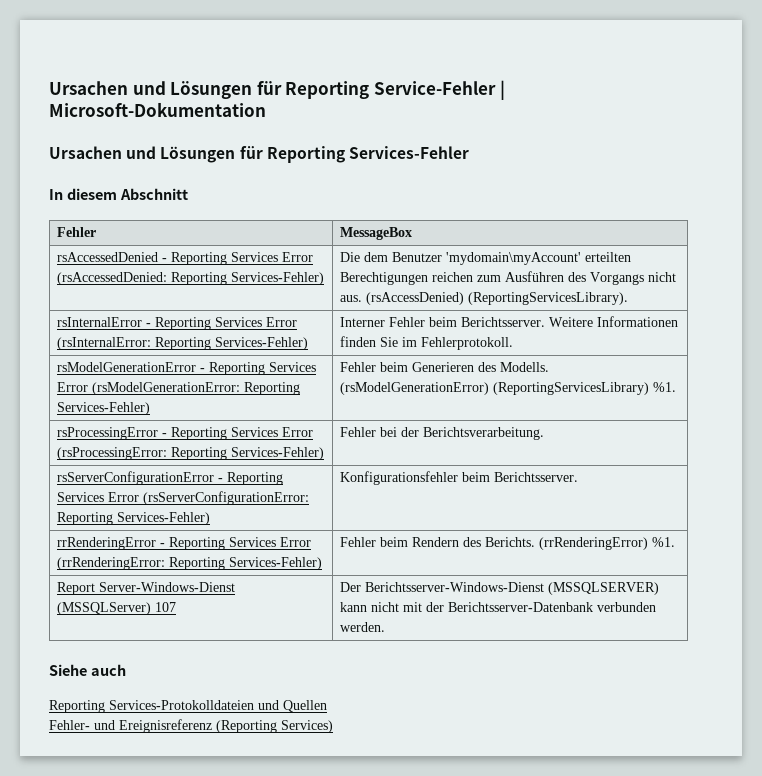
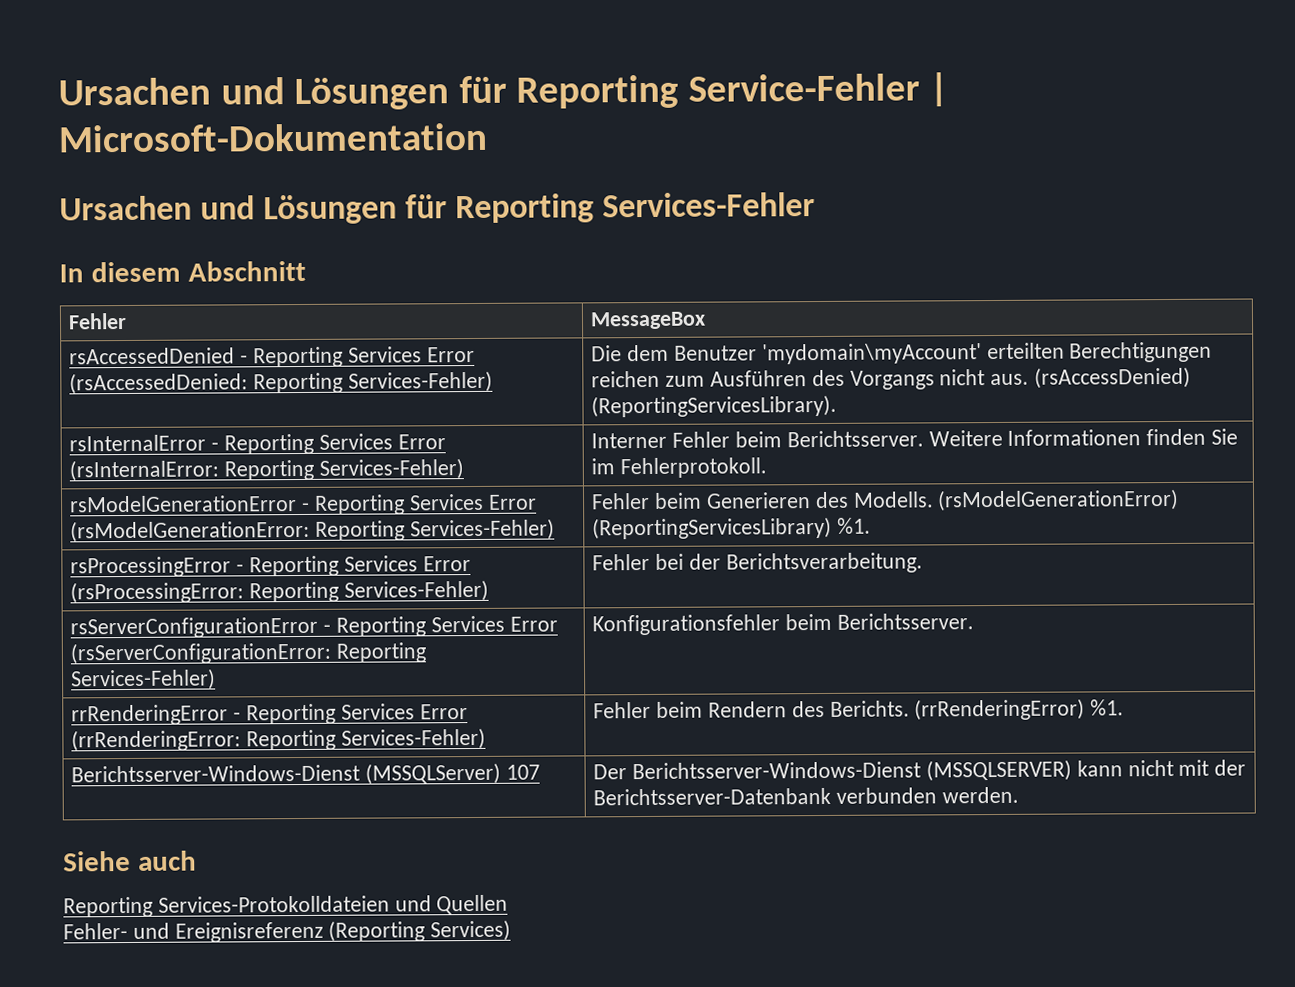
- Report Server-Windows-Dienst (MSSQLServer) 107 | Der Berichtsserver-Windows-Dienst (MSSQLSERVER) kann nicht mit der Berichtsserver-Datenbank verbunden werden.
+ Berichtsserver-Windows-Dienst (MSSQLServer) 107 | Der Berichtsserver-Windows-Dienst (MSSQLSERVER) kann nicht mit der Berichtsserver-Datenbank verbunden werden.

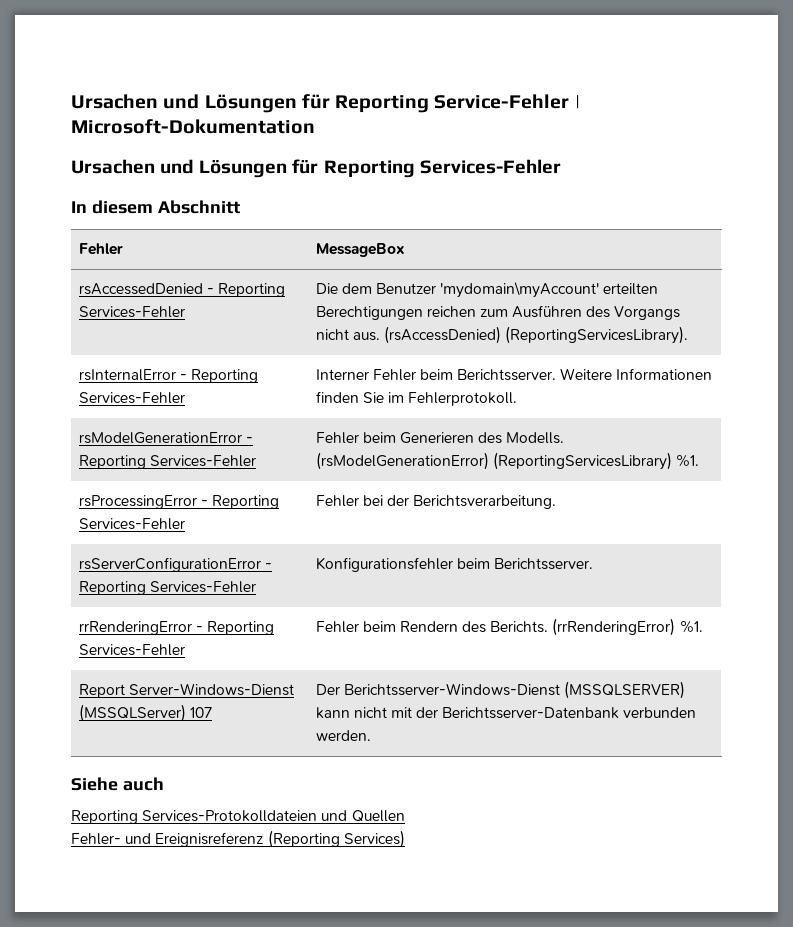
- rsAccessedDenied - Reporting Services Error (rsAccessedDenied: Reporting Services-Fehler) | Die dem Benutzer 'mydomain\myAccount' erteilten Berechtigungen reichen zum Ausführen des Vorgangs nicht aus. (rsAccessDenied) (ReportingServicesLibrary).
+ rsAccessedDenied - Reporting Services-Fehler | Die dem Benutzer 'mydomain\myAccount' erteilten Berechtigungen reichen zum Ausführen des Vorgangs nicht aus. (rsAccessDenied) (ReportingServicesLibrary).
- rsInternalError - Reporting Services Error (rsInternalError: Reporting Services-Fehler) | Interner Fehler beim Berichtsserver. Weitere Informationen finden Sie im Fehlerprotokoll.
+ rsInternalError - Reporting Services-Fehler | Interner Fehler beim Berichtsserver. Weitere Informationen finden Sie im Fehlerprotokoll.
- rsModelGenerationError - Reporting Services Error (rsModelGenerationError: Reporting Services-Fehler) | Fehler beim Generieren des Modells. (rsModelGenerationError) (ReportingServicesLibrary) %1.
+ rsModelGenerationError - Reporting Services-Fehler | Fehler beim Generieren des Modells. (rsModelGenerationError) (ReportingServicesLibrary) %1.
- rsProcessingError - Reporting Services Error (rsProcessingError: Reporting Services-Fehler) | Fehler bei der Berichtsverarbeitung.
+ rsProcessingError - Reporting Services-Fehler | Fehler bei der Berichtsverarbeitung.
- rsServerConfigurationError - Reporting Services Error (rsServerConfigurationError: Reporting Services-Fehler) | Konfigurationsfehler beim Berichtsserver.
+ rsServerConfigurationError - Reporting Services-Fehler | Konfigurationsfehler beim Berichtsserver.
- rrRenderingError - Reporting Services Error (rrRenderingError: Reporting Services-Fehler) | Fehler beim Rendern des Berichts. (rrRenderingError) %1.
+ rrRenderingError - Reporting Services-Fehler | Fehler beim Rendern des Berichts. (rrRenderingError) %1.
- Berichtsserver-Windows-Dienst (MSSQLServer) 107 | Der Berichtsserver-Windows-Dienst (MSSQLSERVER) kann nicht mit der Berichtsserver-Datenbank verbunden werden.
+ Report Server-Windows-Dienst (MSSQLServer) 107 | Der Berichtsserver-Windows-Dienst (MSSQLSERVER) kann nicht mit der Berichtsserver-Datenbank verbunden werden.

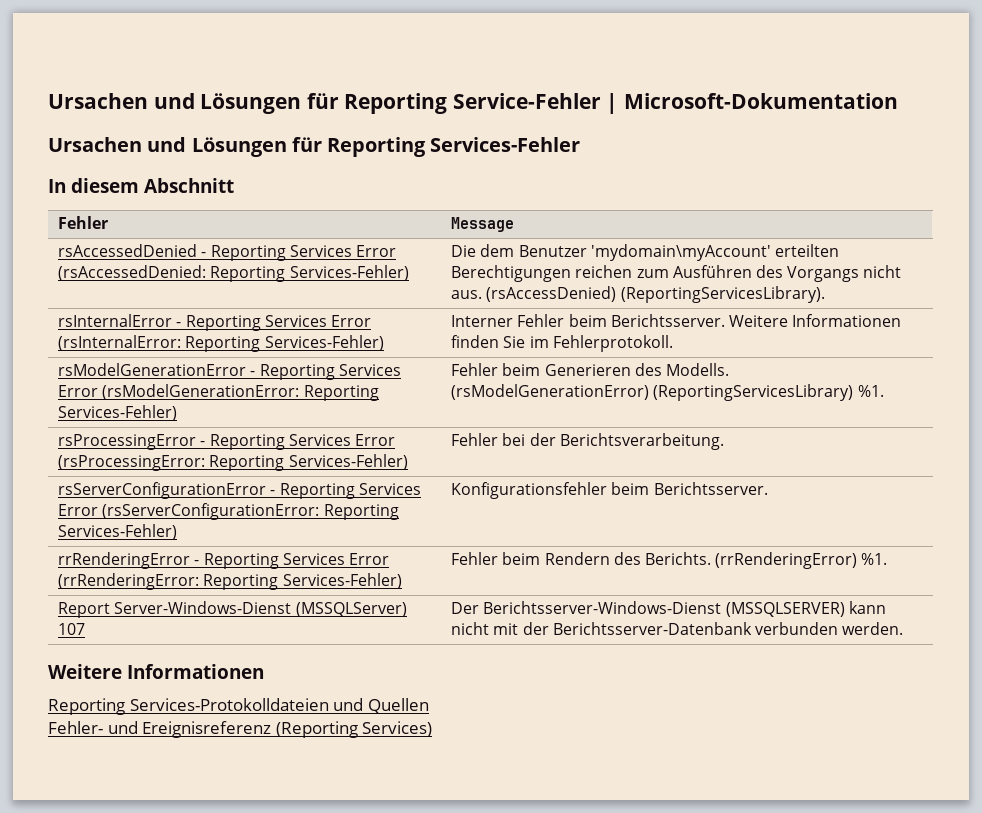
- Fehler | MessageBox
+ Fehler | Message
- rsAccessedDenied - Reporting Services-Fehler | Die dem Benutzer 'mydomain\myAccount' erteilten Berechtigungen reichen zum Ausführen des Vorgangs nicht aus. (rsAccessDenied) (ReportingServicesLibrary).
+ rsAccessedDenied - Reporting Services Error (rsAccessedDenied: Reporting Services-Fehler) | Die dem Benutzer 'mydomain\myAccount' erteilten Berechtigungen reichen zum Ausführen des Vorgangs nicht aus. (rsAccessDenied) (ReportingServicesLibrary).
- rsInternalError - Reporting Services-Fehler | Interner Fehler beim Berichtsserver. Weitere Informationen finden Sie im Fehlerprotokoll.
+ rsInternalError - Reporting Services Error (rsInternalError: Reporting Services-Fehler) | Interner Fehler beim Berichtsserver. Weitere Informationen finden Sie im Fehlerprotokoll.
- rsModelGenerationError - Reporting Services-Fehler | Fehler beim Generieren des Modells. (rsModelGenerationError) (ReportingServicesLibrary) %1.
+ rsModelGenerationError - Reporting Services Error (rsModelGenerationError: Reporting Services-Fehler) | Fehler beim Generieren des Modells. (rsModelGenerationError) (ReportingServicesLibrary) %1.
- rsProcessingError - Reporting Services-Fehler | Fehler bei der Berichtsverarbeitung.
+ rsProcessingError - Reporting Services Error (rsProcessingError: Reporting Services-Fehler) | Fehler bei der Berichtsverarbeitung.
- rsServerConfigurationError - Reporting Services-Fehler | Konfigurationsfehler beim Berichtsserver.
+ rsServerConfigurationError - Reporting Services Error (rsServerConfigurationError: Reporting Services-Fehler) | Konfigurationsfehler beim Berichtsserver.
- rrRenderingError - Reporting Services-Fehler | Fehler beim Rendern des Berichts. (rrRenderingError) %1.
+ rrRenderingError - Reporting Services Error (rrRenderingError: Reporting Services-Fehler) | Fehler beim Rendern des Berichts. (rrRenderingError) %1.
  Report Server-Windows-Dienst (MSSQLServer) 107 | Der Berichtsserver-Windows-Dienst (MSSQLSERVER) kann nicht mit der Berichtsserver-Datenbank verbunden werden.
- Siehe auch
+ Weitere Informationen

